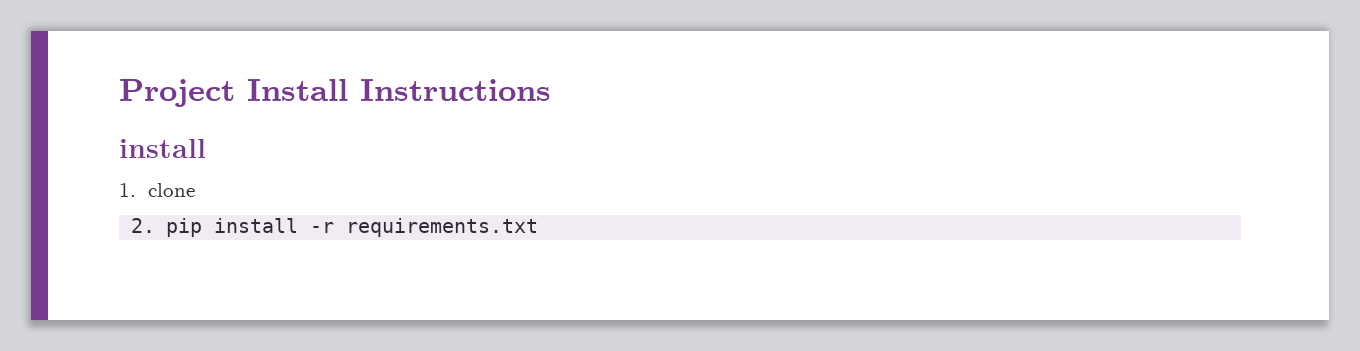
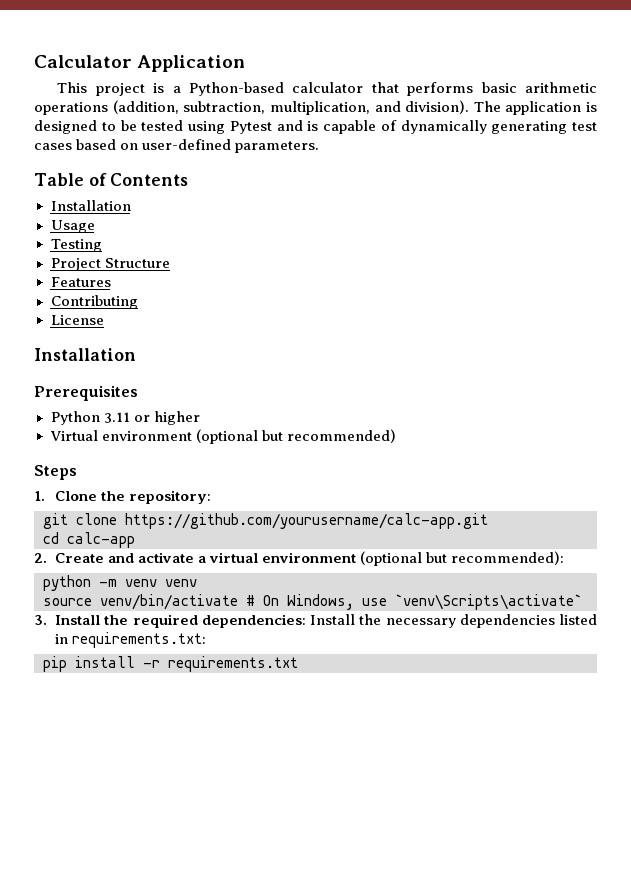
- Project Install Instructions
- install
- 1. clone
- 2. pip install -r requirements.txt
+ Calculator Application
+ This project is a Python-based calculator that performs basic arithmetic operations (addition, subtraction, multiplication, and division). The application is designed to be tested using Pytest and is capable of dynamically generating test cases based on user-defined parameters.
+ Table of Contents
+ Installation
+ Usage
+ Testing
+ Project Structure
+ Features
+ Contributing
+ License
+ Installation
+ Prerequisites
+ Python 3.11 or higher
+ Virtual environment (optional but recommended)
+ Steps
+ 1. Clone the repository:
+ git clone https://github.com/yourusername/calc-app.git
+ cd calc-app
+ 2. Create and activate a virtual environment (optional but recommended):
+ python -m venv venv
+ source venv/bin/activate # On Windows, use `venv\Scripts\activate`
+ 3. Install the required dependencies: Install the necessary dependencies listed in requirements.txt:
+ pip install -r requirements.txt

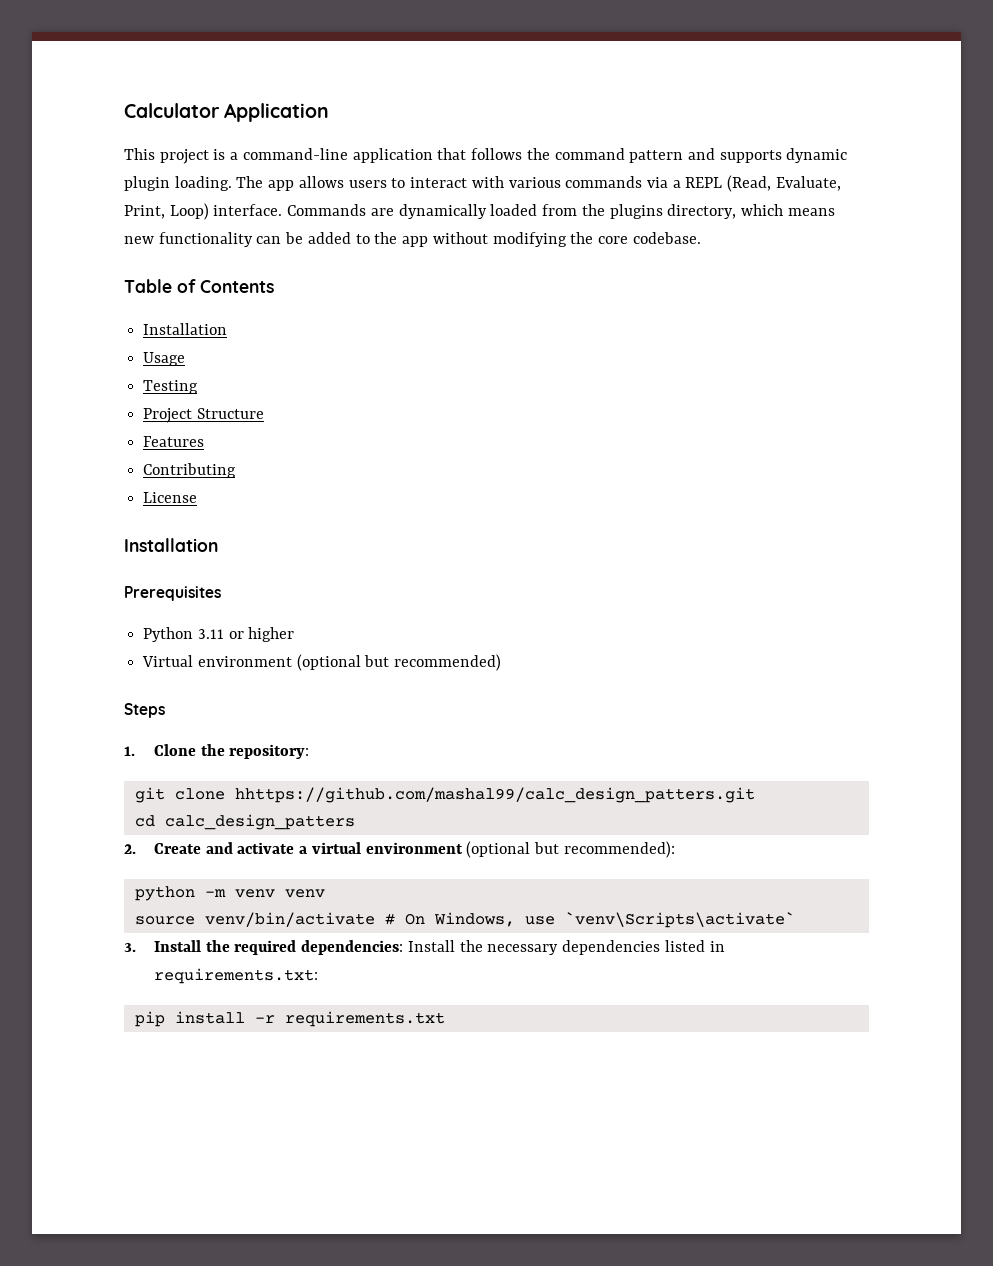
- This project is a Python-based calculator that performs basic arithmetic operations (addition, subtraction, multiplication, and division). The application is designed to be tested using Pytest and is capable of dynamically generating test cases based on user-defined parameters.
+ This project is a command-line application that follows the command pattern and supports dynamic plugin loading. The app allows users to interact with various commands via a REPL (Read, Evaluate, Print, Loop) interface. Commands are dynamically loaded from the plugins directory, which means new functionality can be added to the app without modifying the core codebase.
- git clone https://github.com/yourusername/calc-app.git
+ git clone hhttps://github.com/mashal99/calc_design_patters.git
- cd calc-app
+ cd calc_design_patters

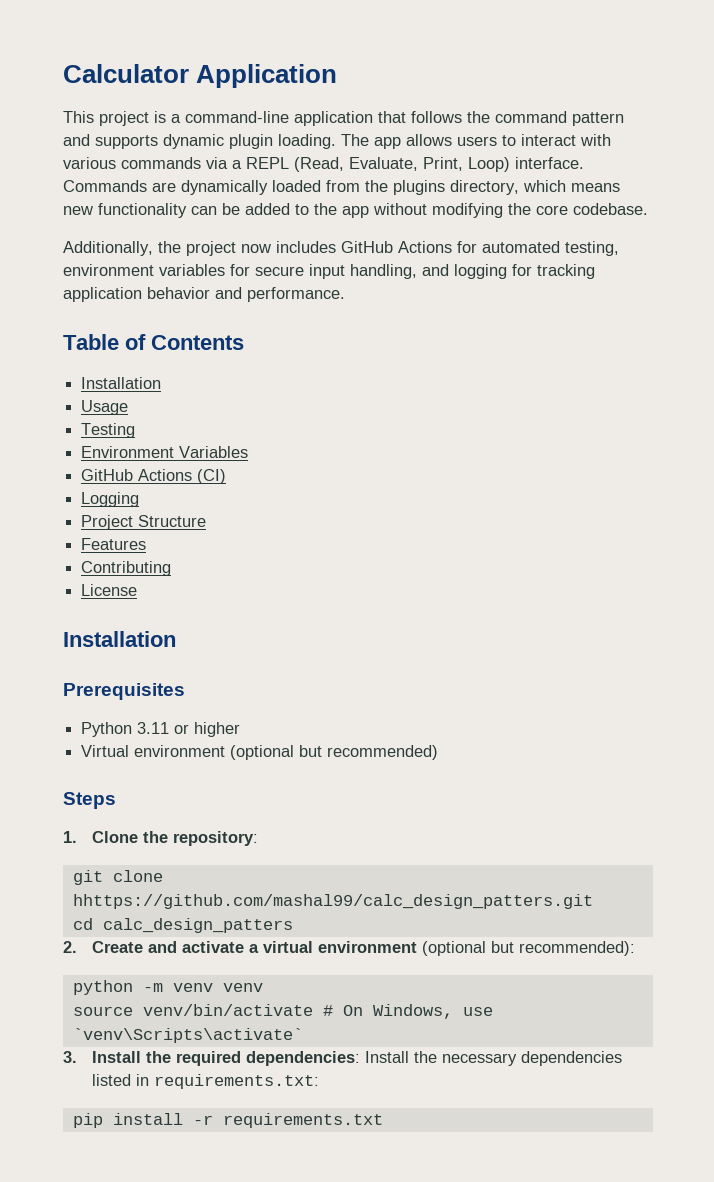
+ Additionally, the project now includes GitHub Actions for automated testing, environment variables for secure input handling, and logging for tracking application behavior and performance.
+ Environment Variables
+ GitHub Actions (CI)
+ Logging

